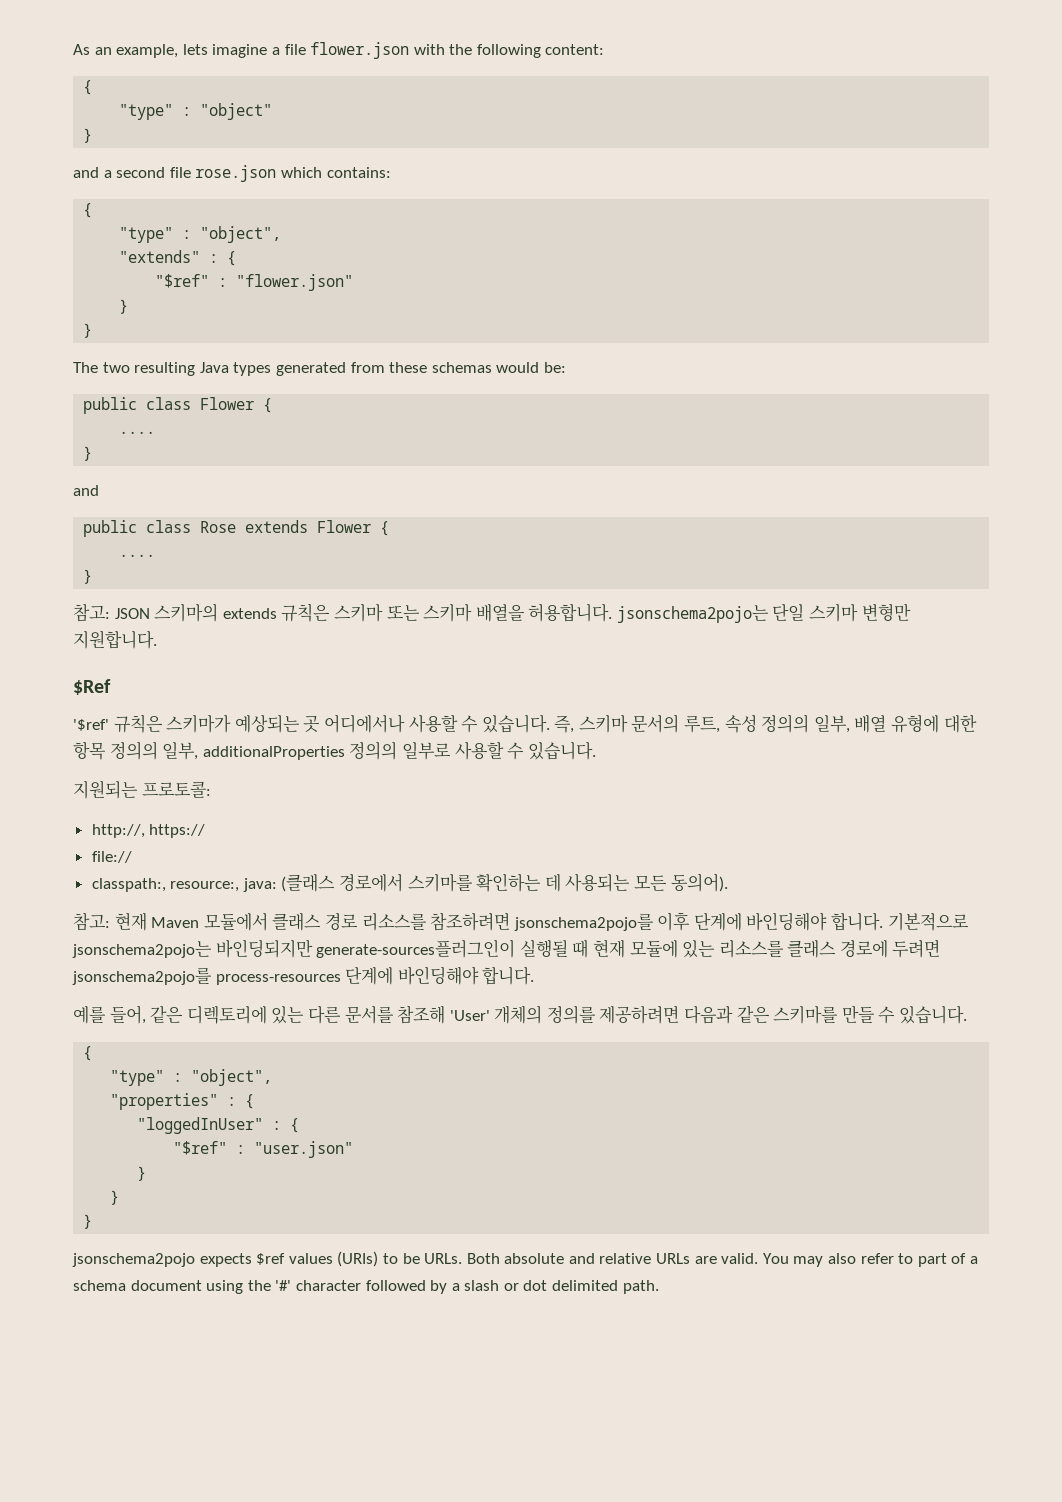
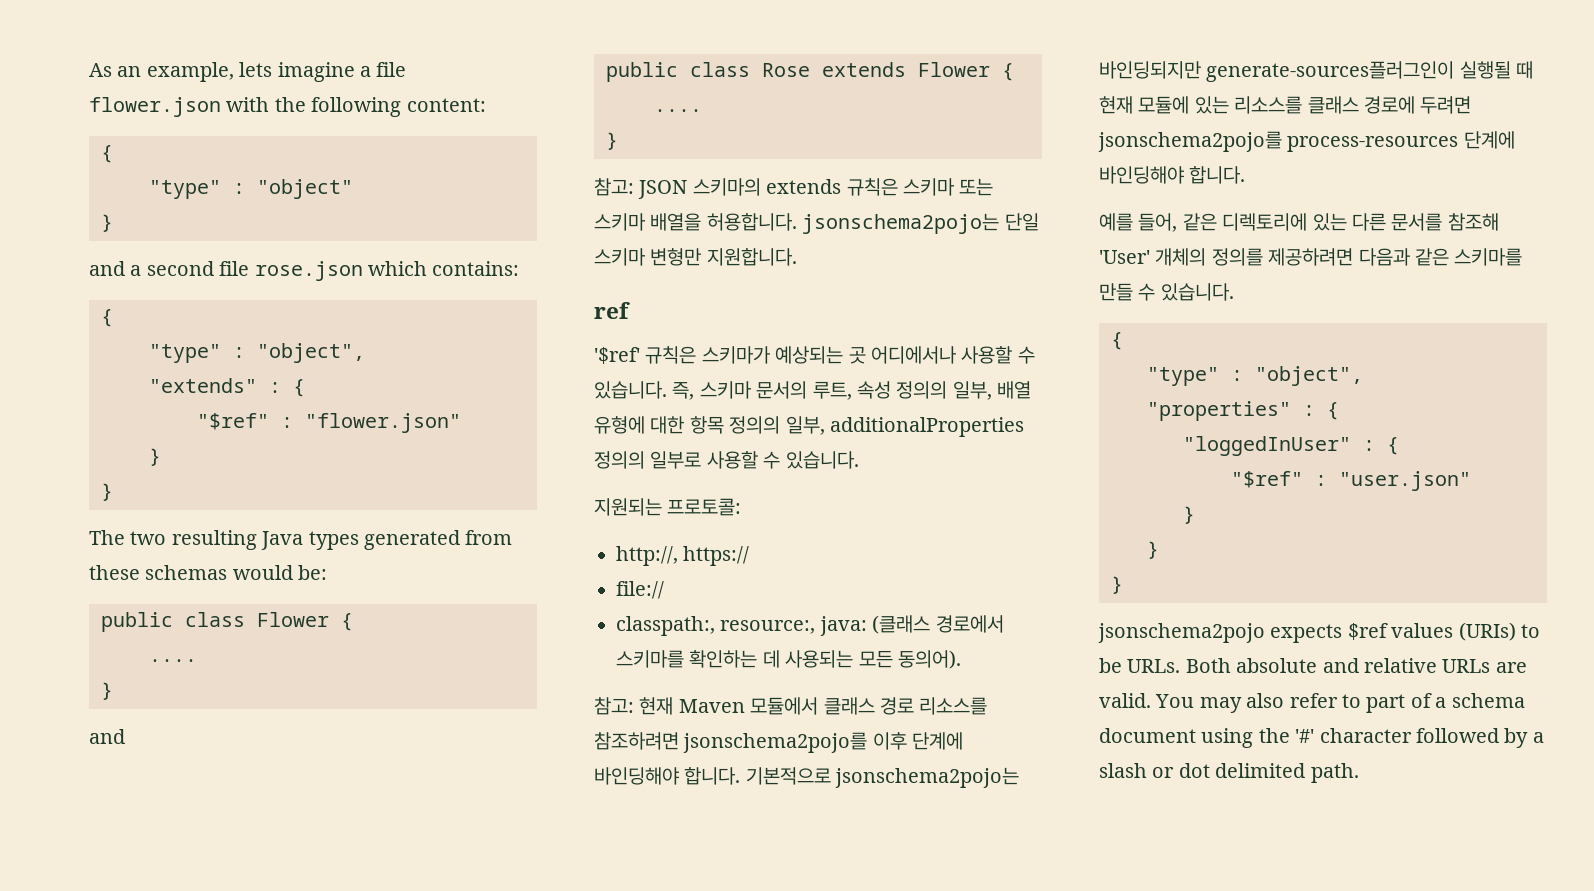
- $Ref
+ ref

